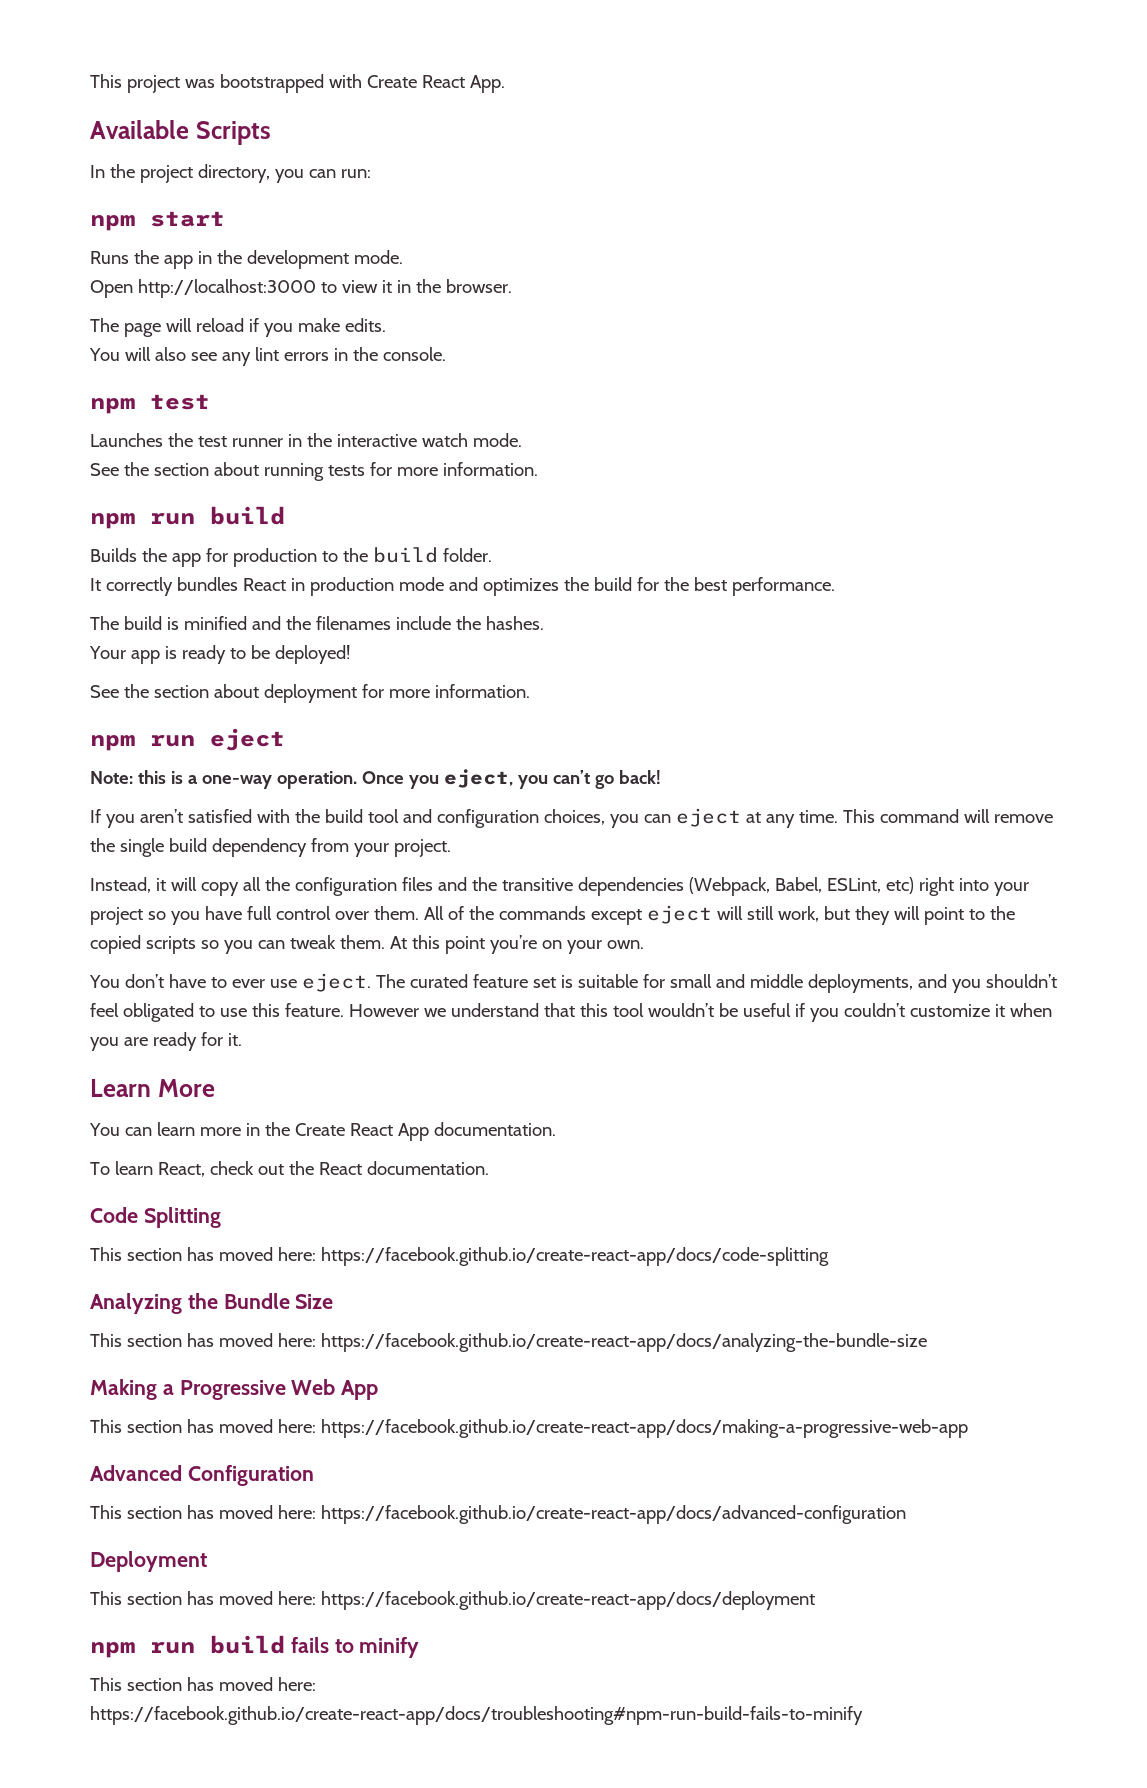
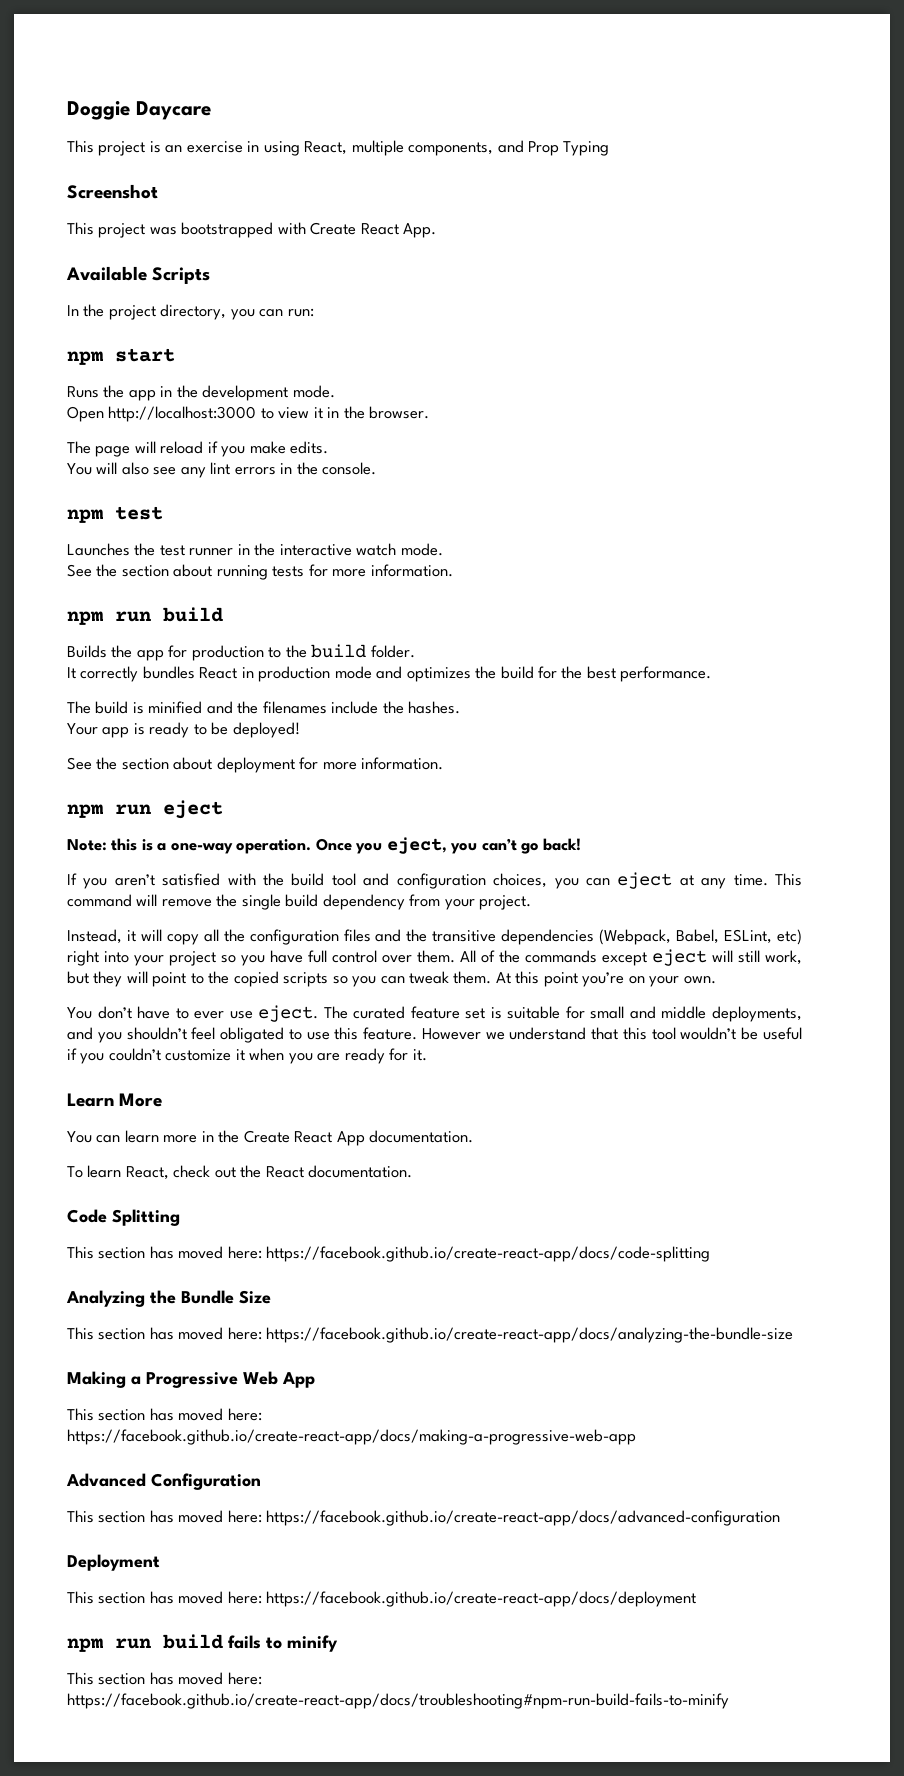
+ Doggie Daycare
+ This project is an exercise in using React, multiple components, and Prop Typing
+ Screenshot

